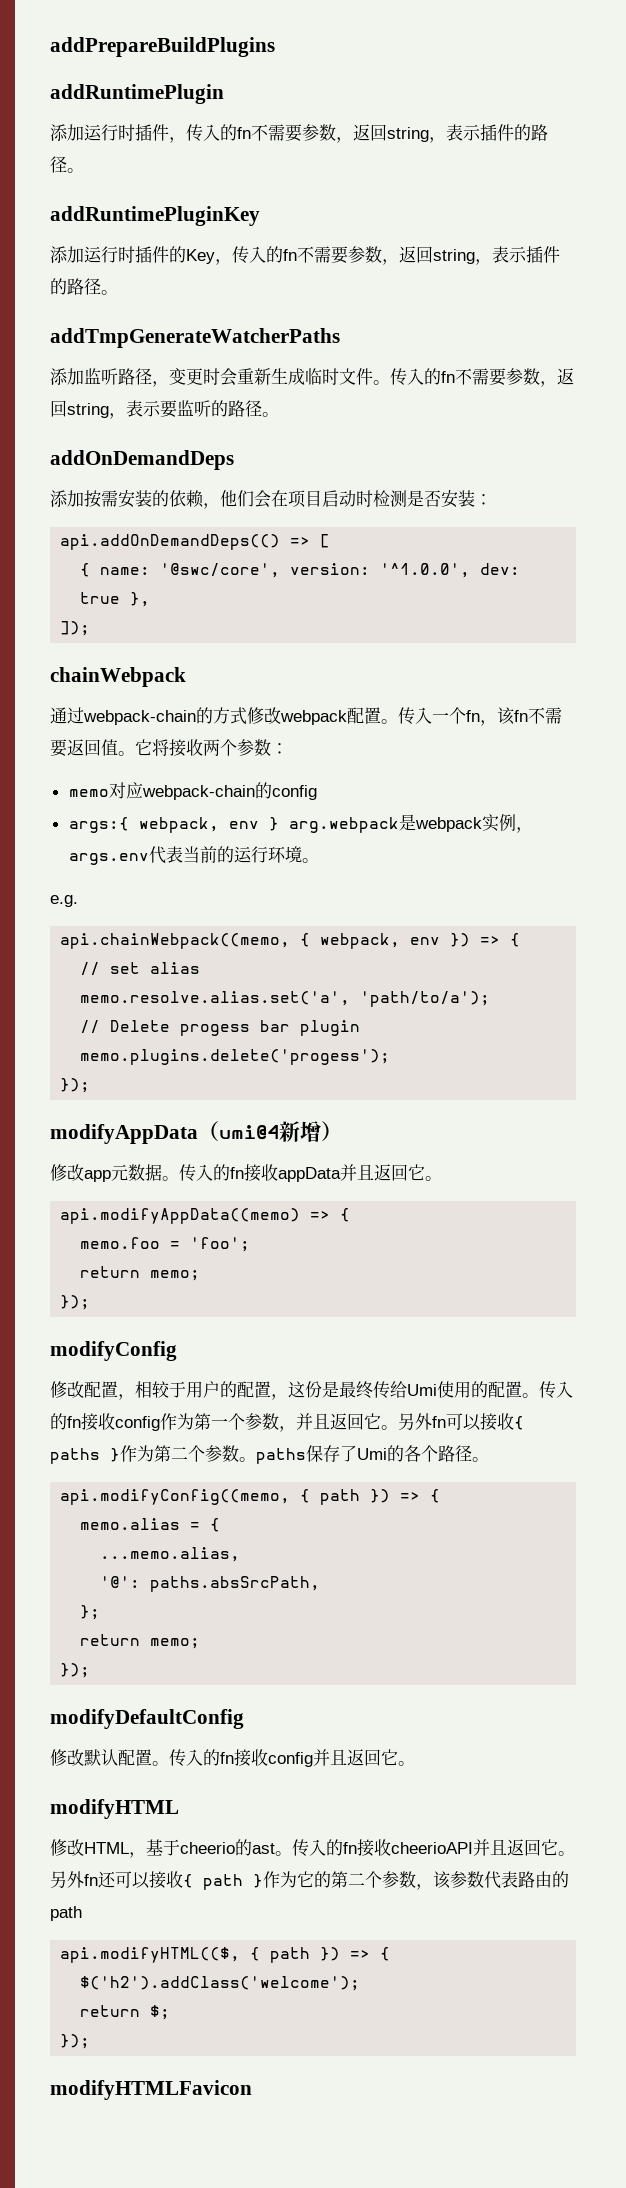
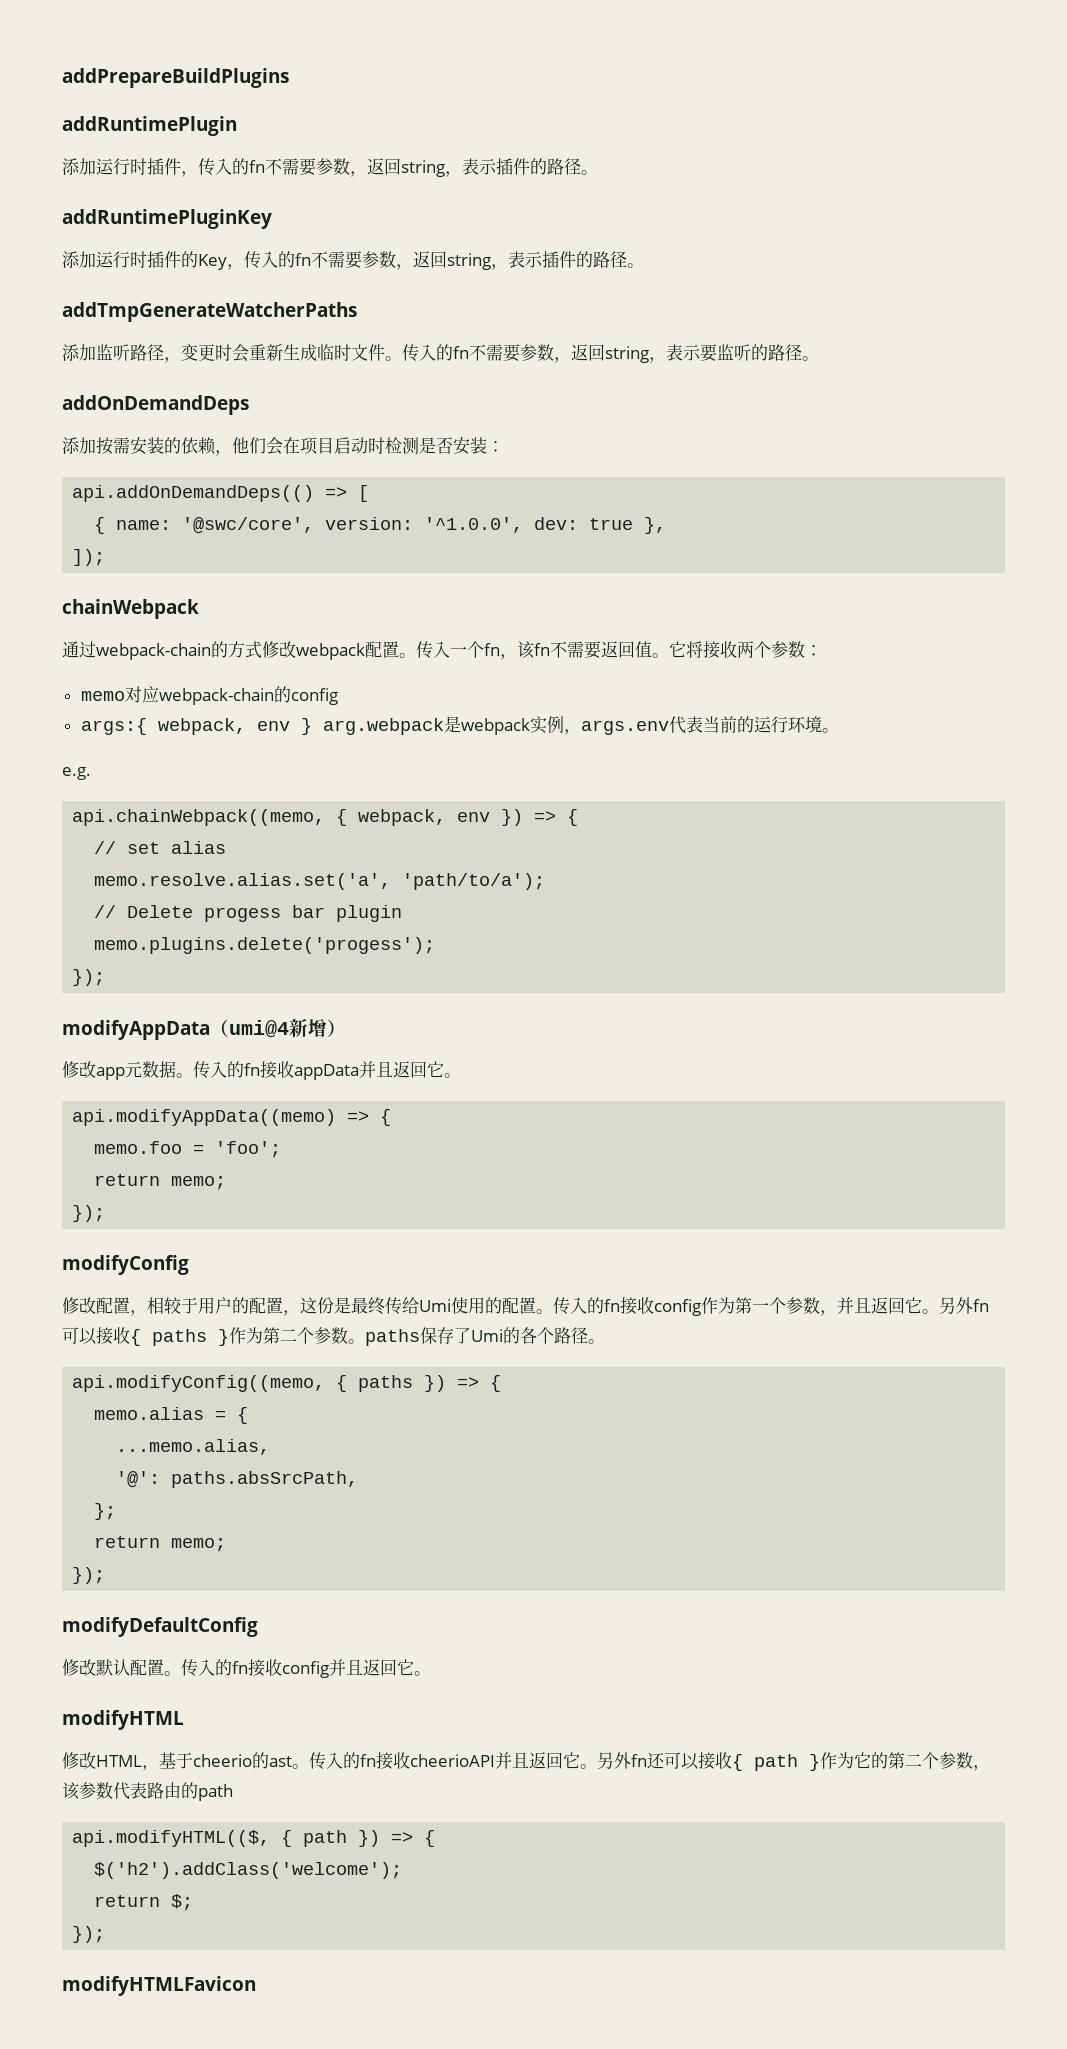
- api.modifyConfig((memo, { path }) => {
+ api.modifyConfig((memo, { paths }) => {

